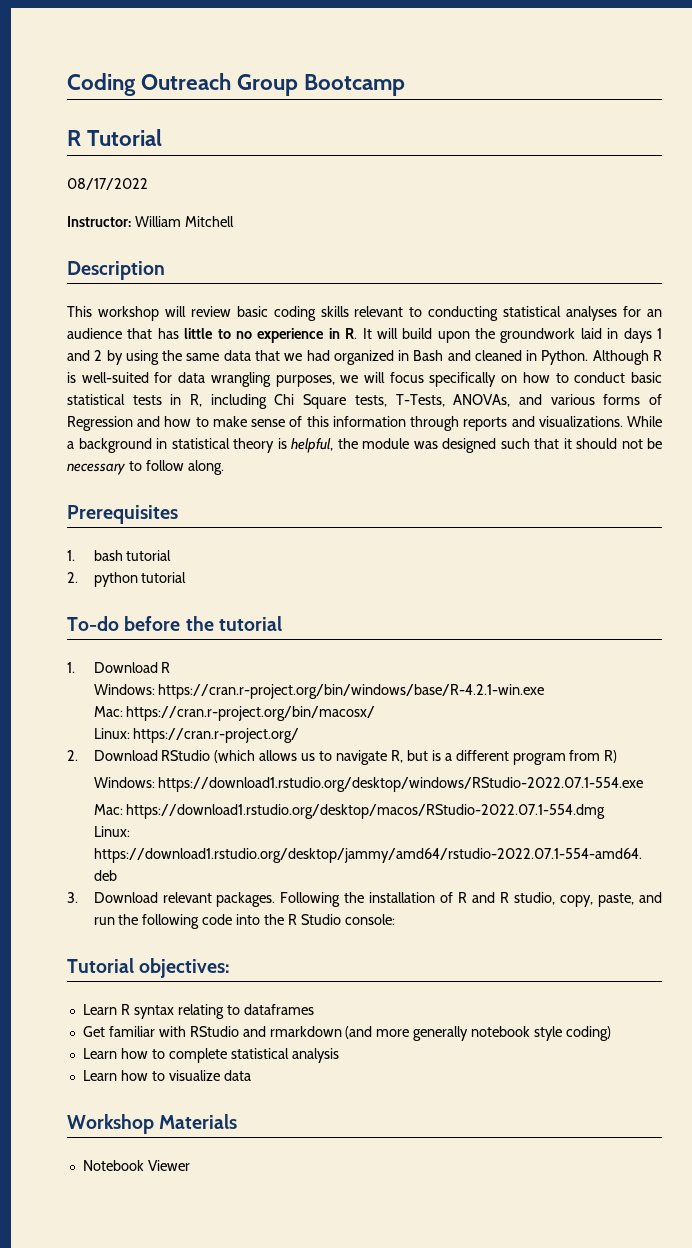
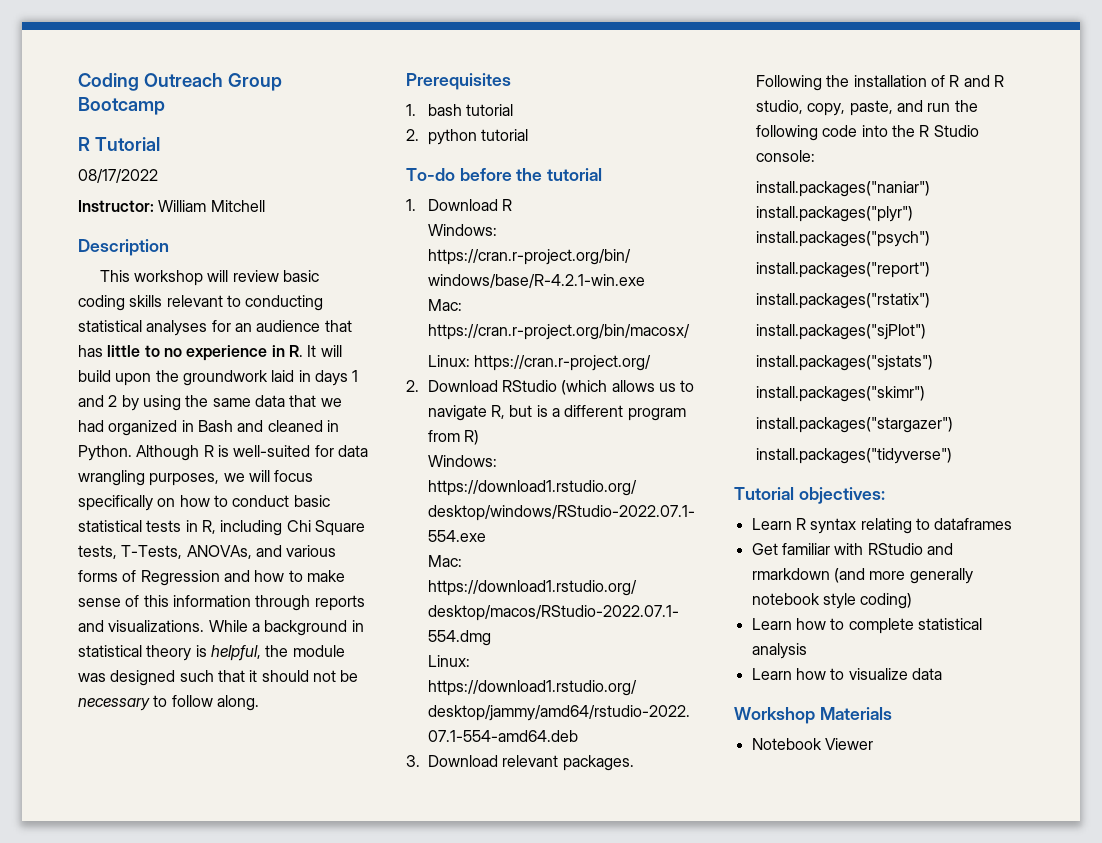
+ install.packages("naniar") install.packages("plyr") install.packages("psych")
+ install.packages("report")
+ install.packages("rstatix")
+ install.packages("sjPlot")
+ install.packages("sjstats")
+ install.packages("skimr")
+ install.packages("stargazer")
+ install.packages("tidyverse")

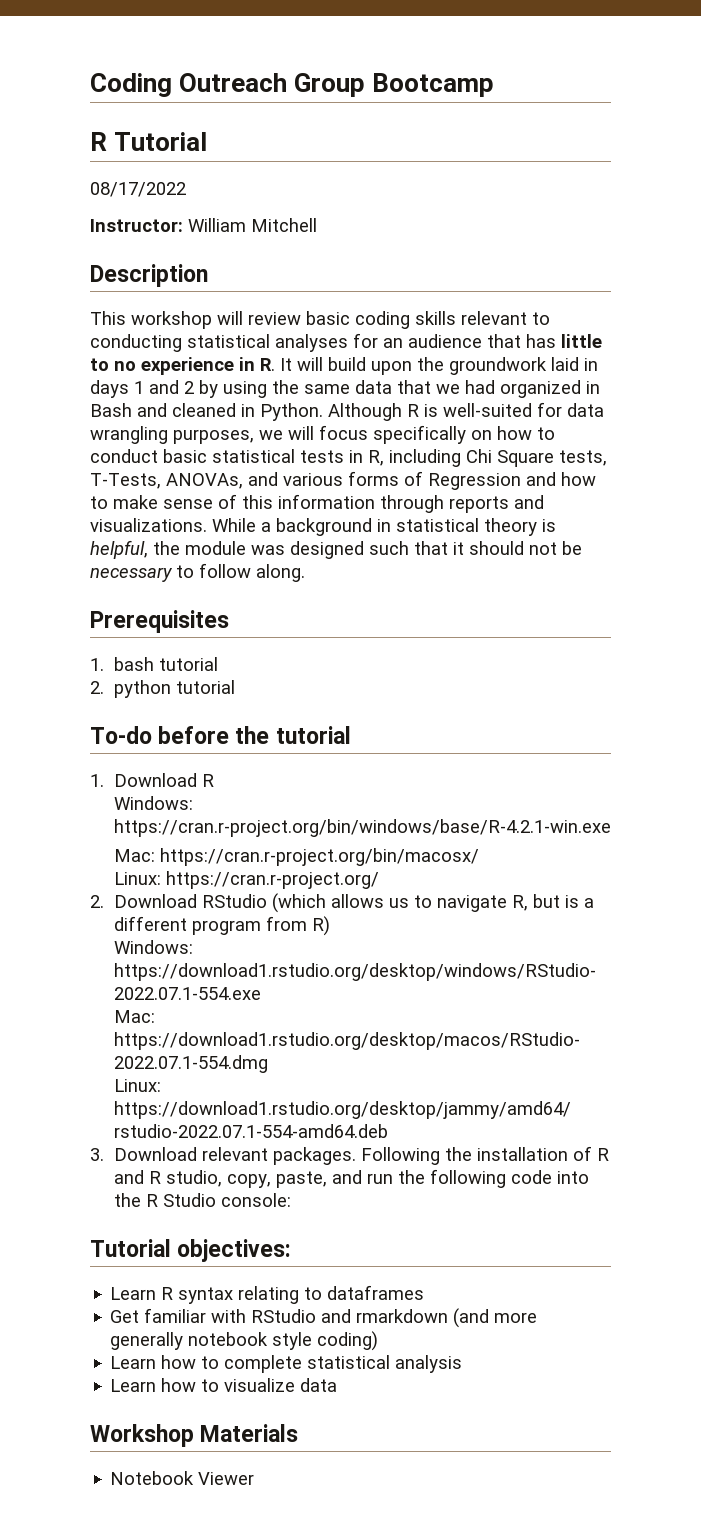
- install.packages("naniar") install.packages("plyr") install.packages("psych")
- install.packages("report")
- install.packages("rstatix")
- install.packages("sjPlot")
- install.packages("sjstats")
- install.packages("skimr")
- install.packages("stargazer")
- install.packages("tidyverse")

